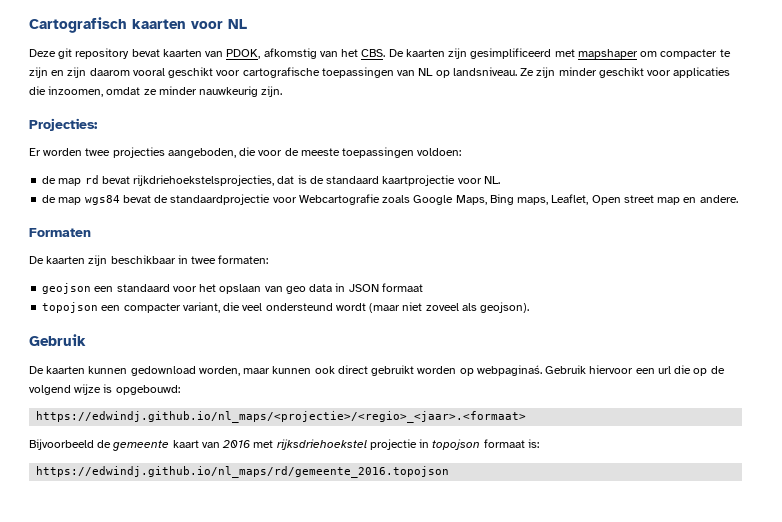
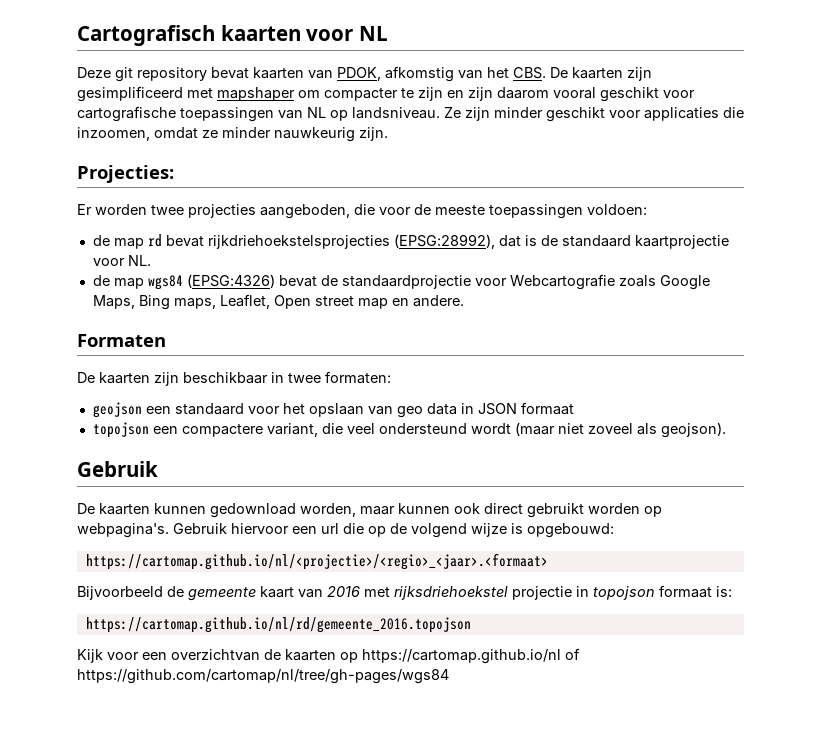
- de map rd bevat rijkdriehoekstelsprojecties, dat is de standaard kaartprojectie voor NL.
+ de map rd bevat rijkdriehoekstelsprojecties (EPSG:28992), dat is de standaard kaartprojectie voor NL.
- de map wgs84 bevat de standaardprojectie voor Webcartografie zoals Google Maps, Bing maps, Leaflet, Open street map en andere.
+ de map wgs84 (EPSG:4326) bevat de standaardprojectie voor Webcartografie zoals Google Maps, Bing maps, Leaflet, Open street map en andere.
- topojson een compacter variant, die veel ondersteund wordt (maar niet zoveel als geojson).
+ topojson een compactere variant, die veel ondersteund wordt (maar niet zoveel als geojson).
- De kaarten kunnen gedownload worden, maar kunnen ook direct gebruikt worden op webpaginaś.
+ De kaarten kunnen gedownload worden, maar kunnen ook direct gebruikt worden op webpagina's.
- https://edwindj.github.io/nl_maps/<projectie>/<regio>_<jaar>.<formaat>
+ https://cartomap.github.io/nl/<projectie>/<regio>_<jaar>.<formaat>
- https://edwindj.github.io/nl_maps/rd/gemeente_2016.topojson
+ https://cartomap.github.io/nl/rd/gemeente_2016.topojson
+ Kijk voor een overzichtvan de kaarten op https://cartomap.github.io/nl of https://github.com/cartomap/nl/tree/gh-pages/wgs84

